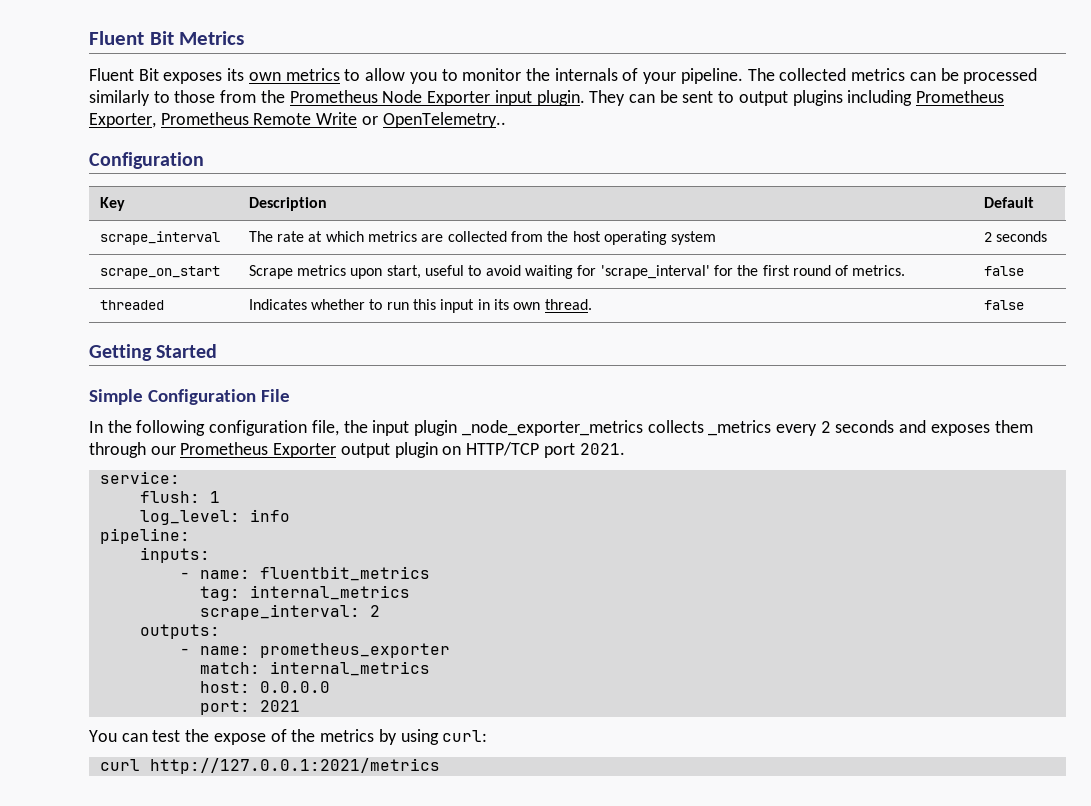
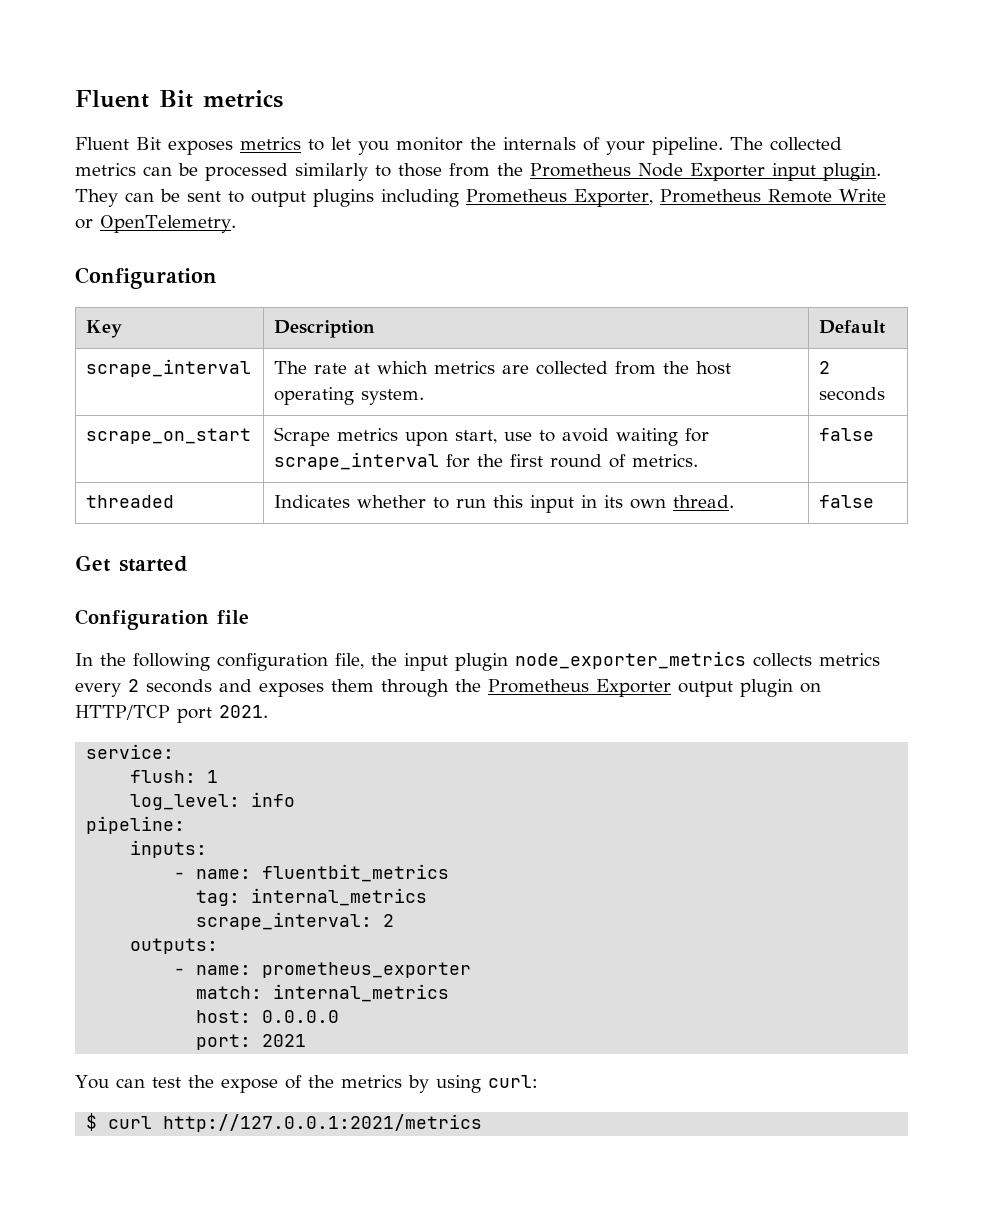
- Fluent Bit Metrics
+ Fluent Bit metrics
- Fluent Bit exposes its own metrics to allow you to monitor the internals of your pipeline.
+ Fluent Bit exposes metrics to let you monitor the internals of your pipeline.
- They can be sent to output plugins including Prometheus Exporter, Prometheus Remote Write or OpenTelemetry..
+ They can be sent to output plugins including Prometheus Exporter, Prometheus Remote Write or OpenTelemetry.
- scrape_interval | The rate at which metrics are collected from the host operating system | 2 seconds
+ scrape_interval | The rate at which metrics are collected from the host operating system. | 2 seconds
- scrape_on_start | Scrape metrics upon start, useful to avoid waiting for 'scrape_interval' for the first round of metrics. | false
+ scrape_on_start | Scrape metrics upon start, use to avoid waiting for scrape_interval for the first round of metrics. | false
- Getting Started
- Simple Configuration File
+ Get started
+ Configuration file
- In the following configuration file, the input plugin _node_exporter_metrics collects _metrics every 2 seconds and exposes them through our Prometheus Exporter output plugin on HTTP/TCP port 2021.
+ In the following configuration file, the input plugin node_exporter_metrics collects metrics every 2 seconds and exposes them through the Prometheus Exporter output plugin on HTTP/TCP port 2021.
- curl http://127.0.0.1:2021/metrics
+ $ curl http://127.0.0.1:2021/metrics

